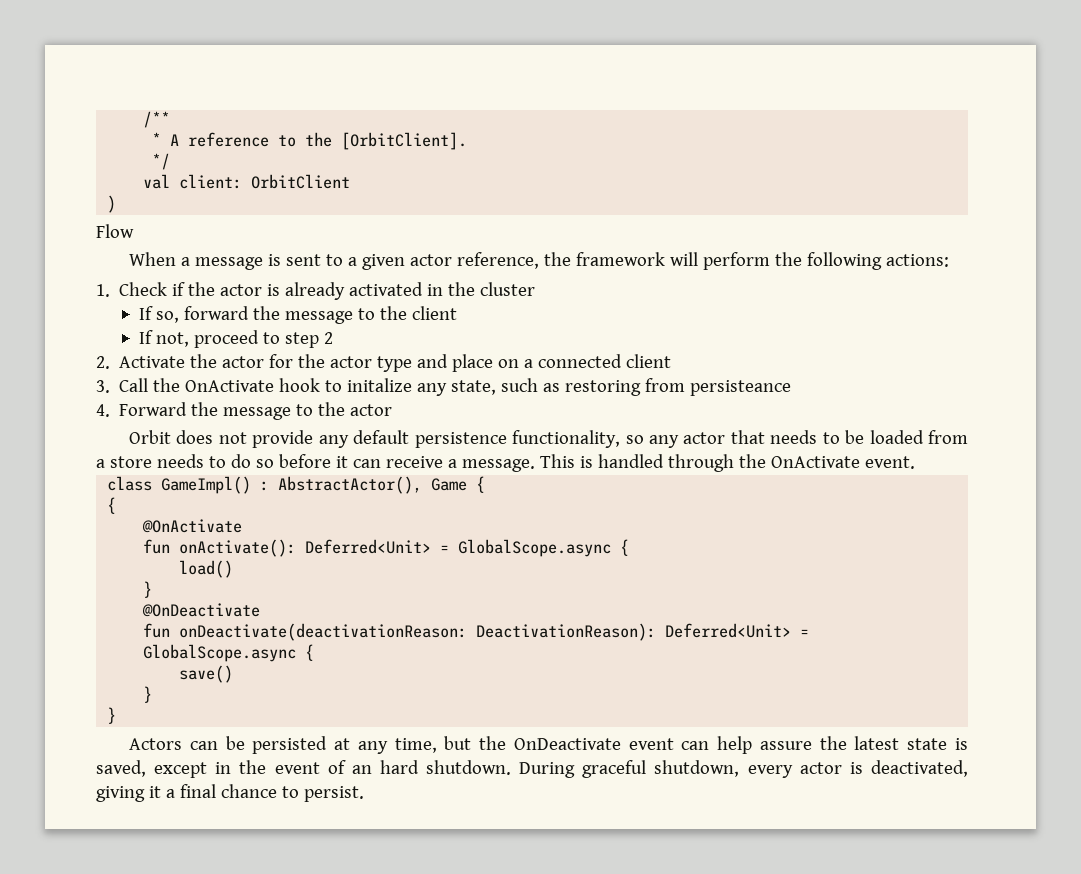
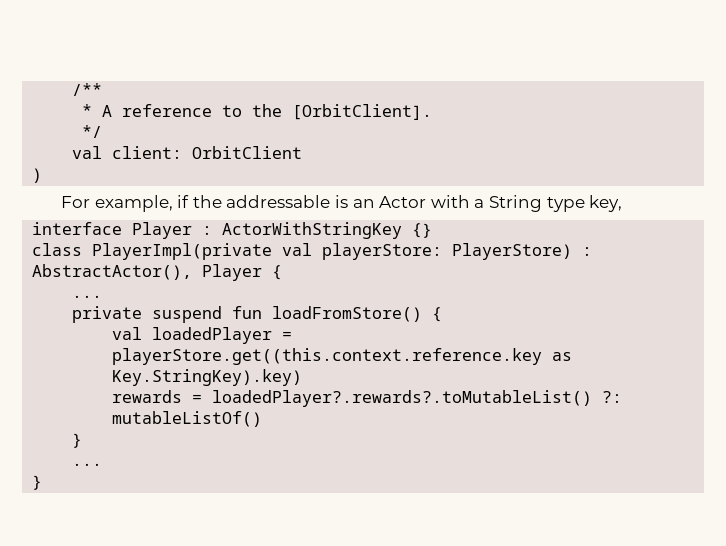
- Flow
- When a message is sent to a given actor reference, the framework will perform the following actions:
- 1. Check if the actor is already activated in the cluster
- If so, forward the message to the client
- If not, proceed to step 2
- 2. Activate the actor for the actor type and place on a connected client
- 3. Call the OnActivate hook to initalize any state, such as restoring from persisteance
- 4. Forward the message to the actor
- Orbit does not provide any default persistence functionality, so any actor that needs to be loaded from a store needs to do so before it can receive a message. This is handled through the OnActivate event.
- class GameImpl() : AbstractActor(), Game {
- {
- @OnActivate
- fun onActivate(): Deferred<Unit> = GlobalScope.async {
- load()
+ For example, if the addressable is an Actor with a String type key,
+ interface Player : ActorWithStringKey {}
+ class PlayerImpl(private val playerStore: PlayerStore) : AbstractActor(), Player {
+ ...
+ private suspend fun loadFromStore() {
+ val loadedPlayer = playerStore.get((this.context.reference.key as Key.StringKey).key)
+ rewards = loadedPlayer?.rewards?.toMutableList() ?: mutableListOf()
  }
- @OnDeactivate
- fun onDeactivate(deactivationReason: DeactivationReason): Deferred<Unit> = GlobalScope.async {
- save()
+ ...
  }
- }
- Actors can be persisted at any time, but the OnDeactivate event can help assure the latest state is saved, except in the event of an hard shutdown. During graceful shutdown, every actor is deactivated, giving it a final chance to persist.

